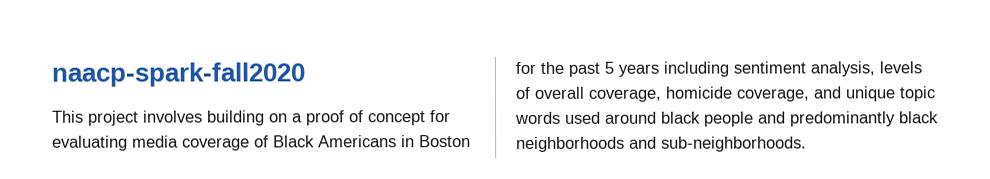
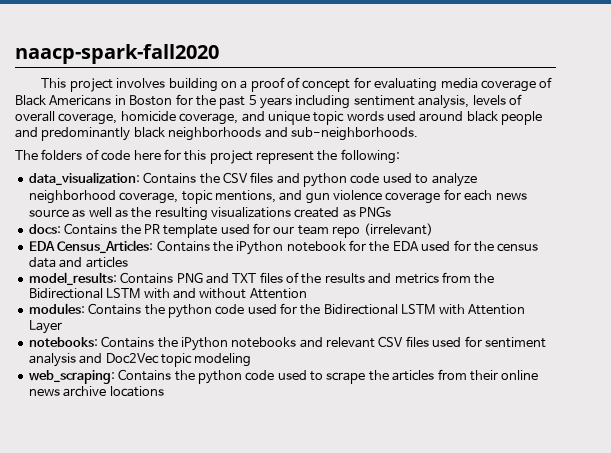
+ The folders of code here for this project represent the following:
+ data_visualization: Contains the CSV files and python code used to analyze neighborhood coverage, topic mentions, and gun violence coverage for each news source as well as the resulting visualizations created as PNGs
+ docs: Contains the PR template used for our team repo (irrelevant)
+ EDA Census_Articles: Contains the iPython notebook for the EDA used for the census data and articles
+ model_results: Contains PNG and TXT files of the results and metrics from the Bidirectional LSTM with and without Attention
+ modules: Contains the python code used for the Bidirectional LSTM with Attention Layer
+ notebooks: Contains the iPython notebooks and relevant CSV files used for sentiment analysis and Doc2Vec topic modeling
+ web_scraping: Contains the python code used to scrape the articles from their online news archive locations

